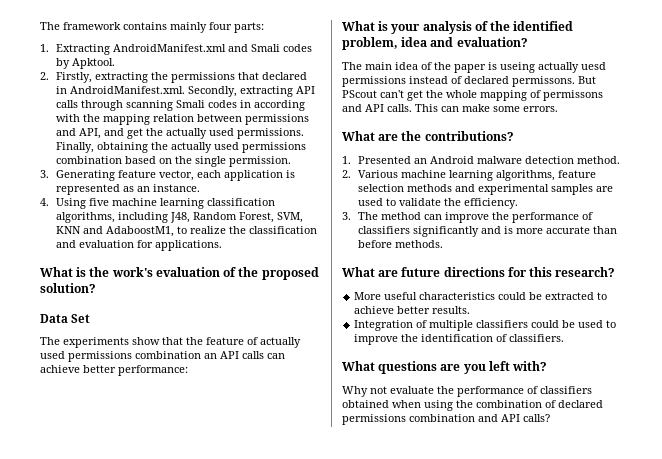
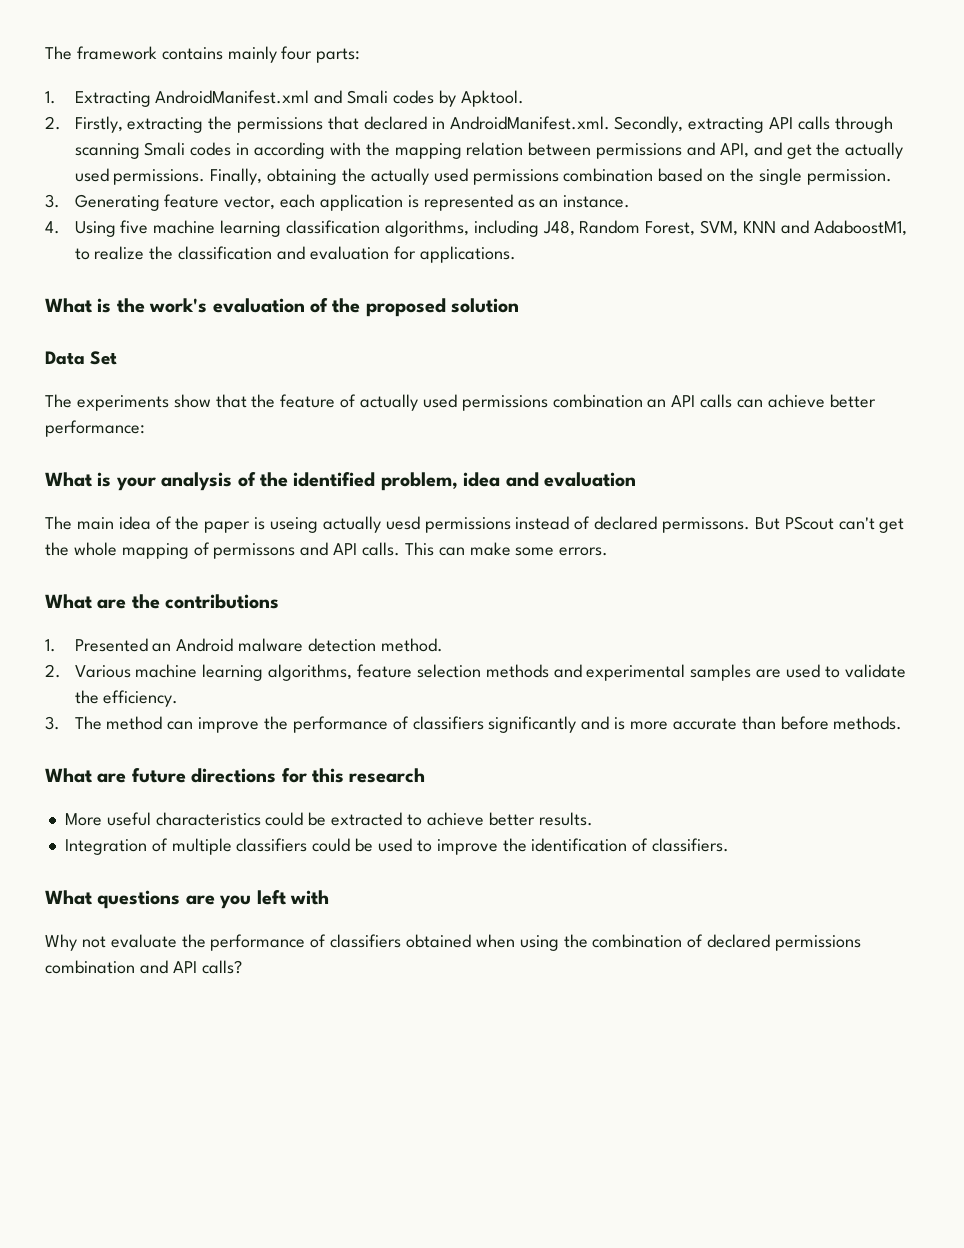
- What is the work's evaluation of the proposed solution?
+ What is the work's evaluation of the proposed solution
- What is your analysis of the identified problem, idea and evaluation?
+ What is your analysis of the identified problem, idea and evaluation
- What are the contributions?
+ What are the contributions
- What are future directions for this research?
+ What are future directions for this research
- What questions are you left with?
+ What questions are you left with

